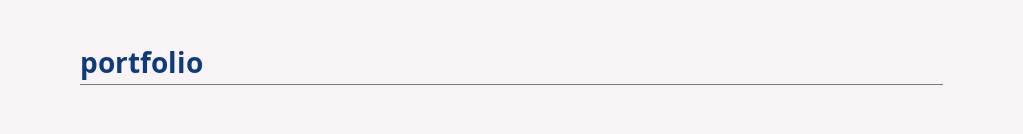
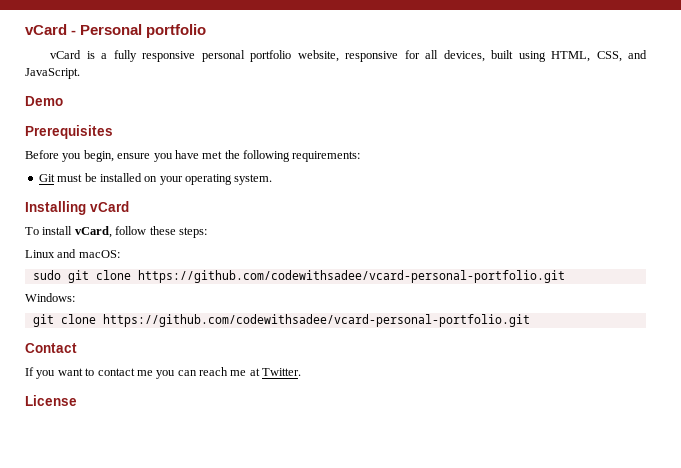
- portfolio
+ vCard - Personal portfolio
+ vCard is a fully responsive personal portfolio website, responsive for all devices, built using HTML, CSS, and JavaScript.
+ Demo
+ Prerequisites
+ Before you begin, ensure you have met the following requirements:
+ Git must be installed on your operating system.
+ Installing vCard
+ To install vCard, follow these steps:
+ Linux and macOS:
+ sudo git clone https://github.com/codewithsadee/vcard-personal-portfolio.git
+ Windows:
+ git clone https://github.com/codewithsadee/vcard-personal-portfolio.git
+ Contact
+ If you want to contact me you can reach me at Twitter.
+ License

